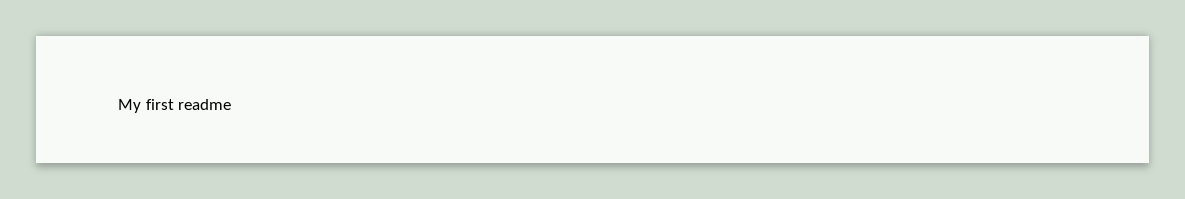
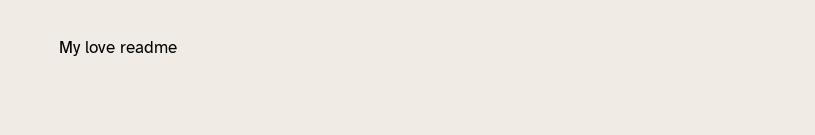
- My first readme
+ My love readme

